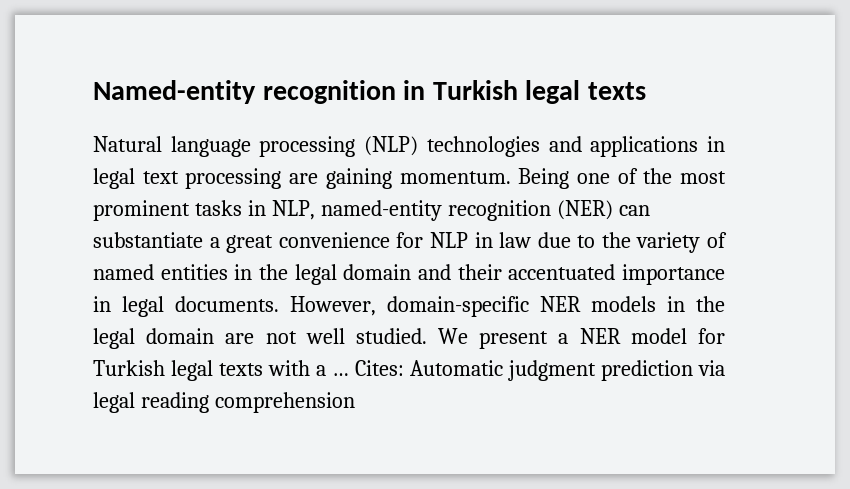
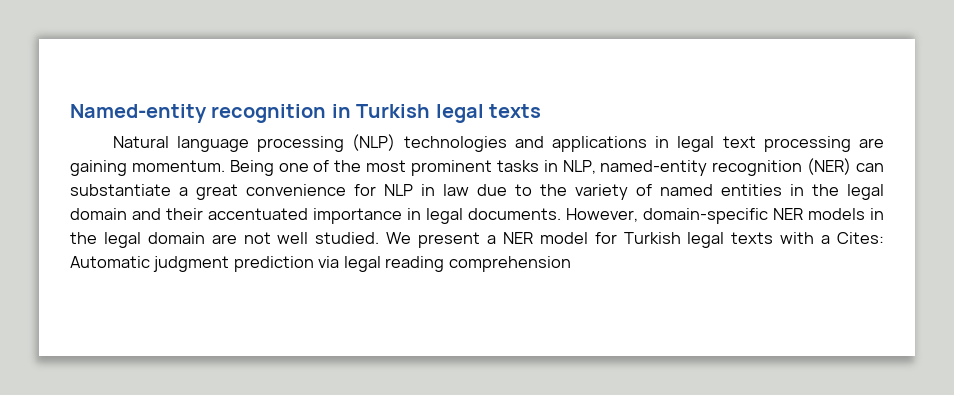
- We present a NER model for Turkish legal texts with a … Cites: Automatic judgment prediction via legal reading comprehension
+ We present a NER model for Turkish legal texts with a Cites: Automatic judgment prediction via legal reading comprehension

